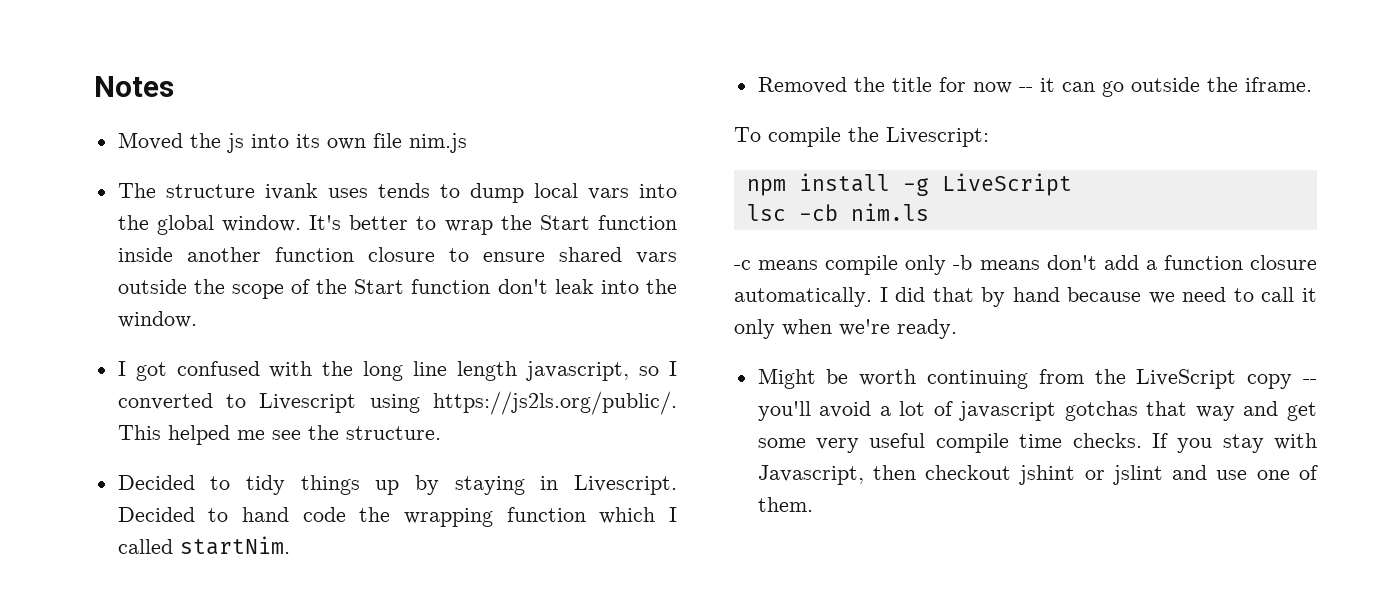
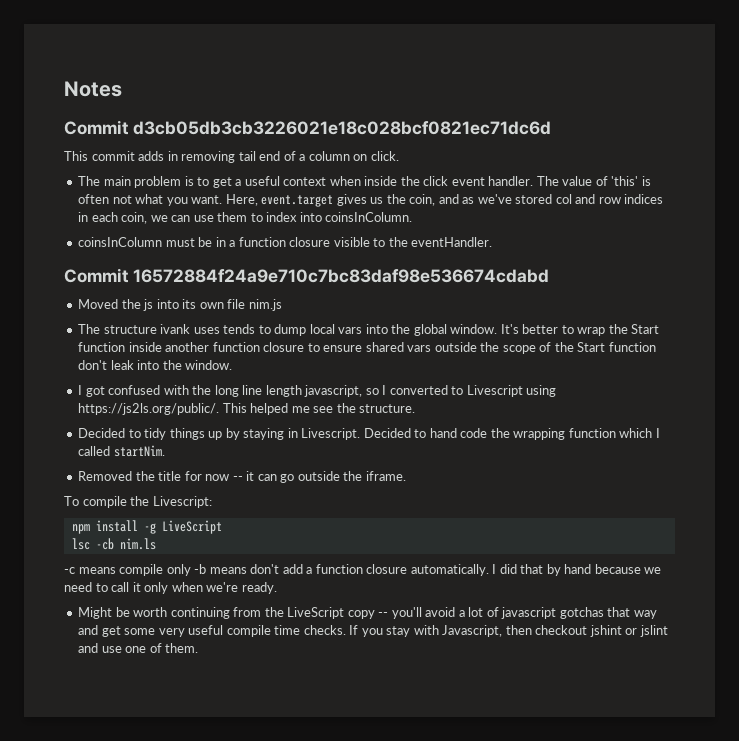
+ Commit d3cb05db3cb3226021e18c028bcf0821ec71dc6d
+ This commit adds in removing tail end of a column on click.
+ The main problem is to get a useful context when inside the click event handler. The value of 'this' is often not what you want. Here, event.target gives us the coin, and as we've stored col and row indices in each coin, we can use them to index into coinsInColumn.
+ coinsInColumn must be in a function closure visible to the eventHandler.
+ Commit 16572884f24a9e710c7bc83daf98e536674cdabd

